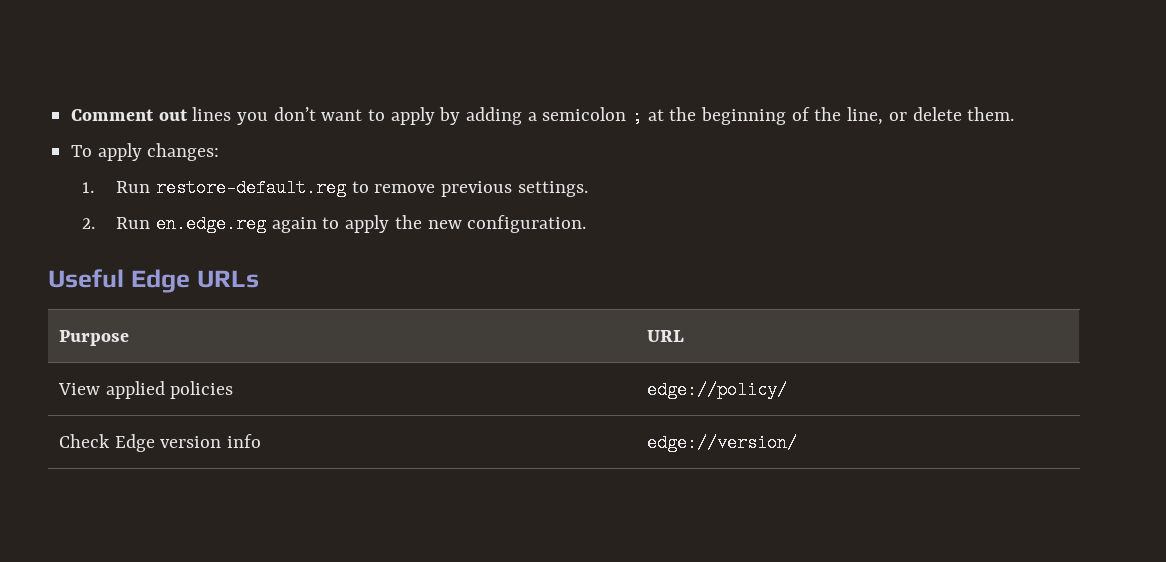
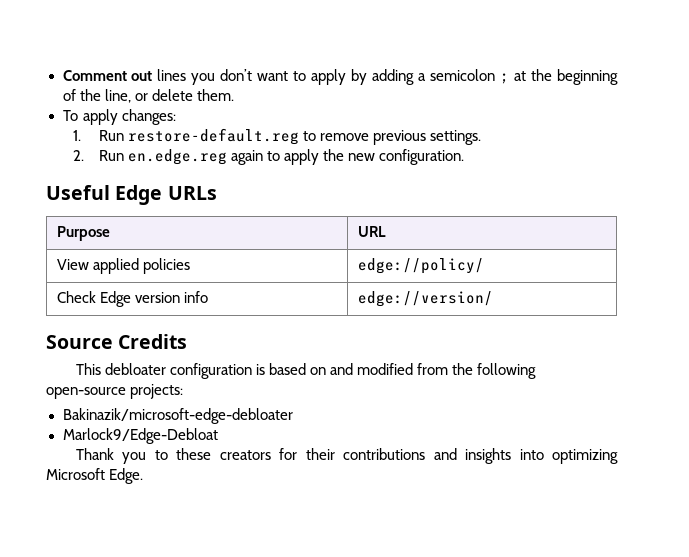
+ Source Credits
+ This debloater configuration is based on and modified from the following open-source projects:
+ Bakinazik/microsoft-edge-debloater
+ Marlock9/Edge-Debloat
+ Thank you to these creators for their contributions and insights into optimizing Microsoft Edge.

